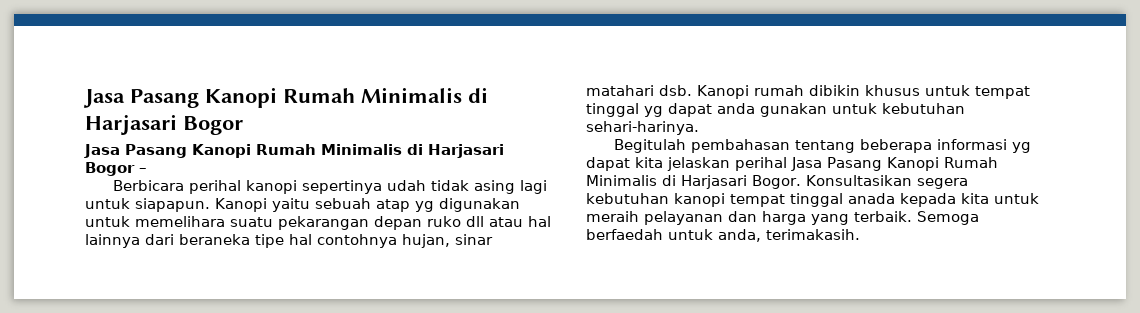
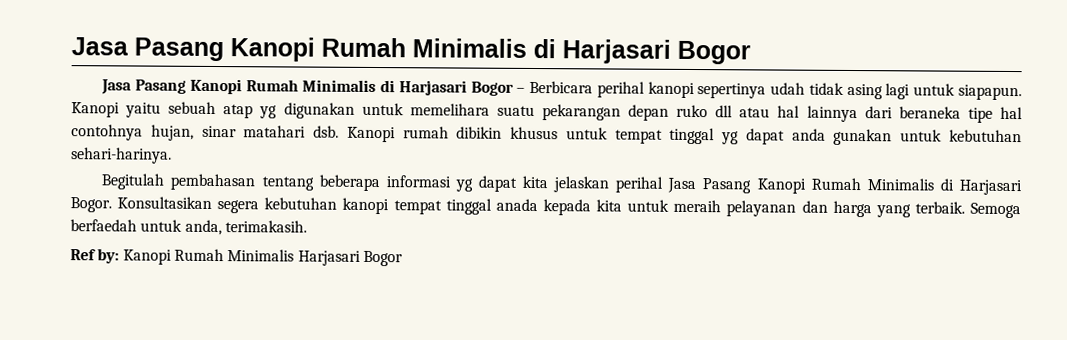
- Jasa Pasang Kanopi Rumah Minimalis di Harjasari Bogor –
- Berbicara perihal kanopi sepertinya udah tidak asing lagi untuk siapapun.
+ Jasa Pasang Kanopi Rumah Minimalis di Harjasari Bogor – Berbicara perihal kanopi sepertinya udah tidak asing lagi untuk siapapun.
+ Ref by: Kanopi Rumah Minimalis Harjasari Bogor

